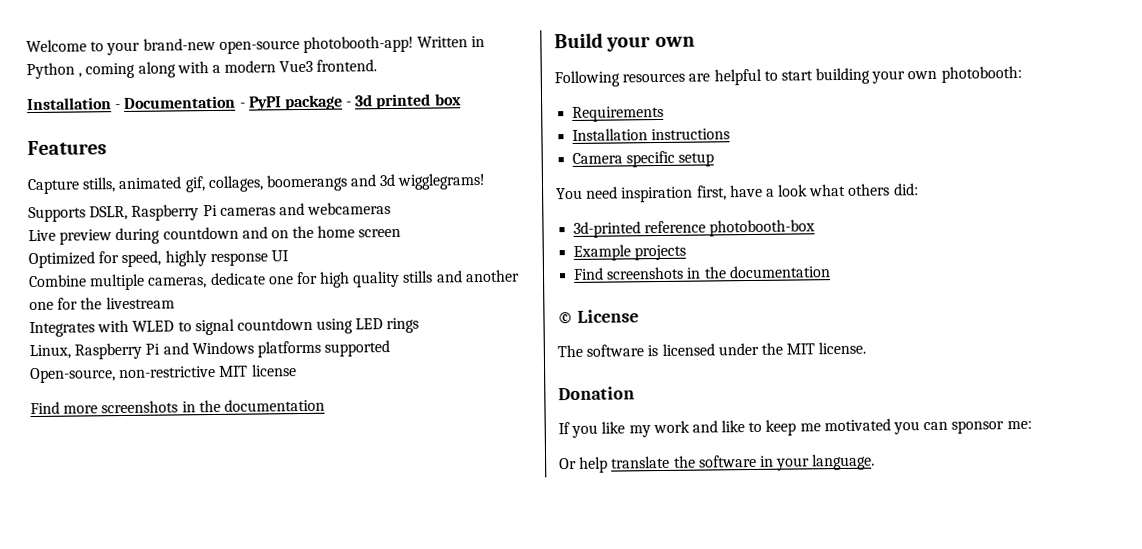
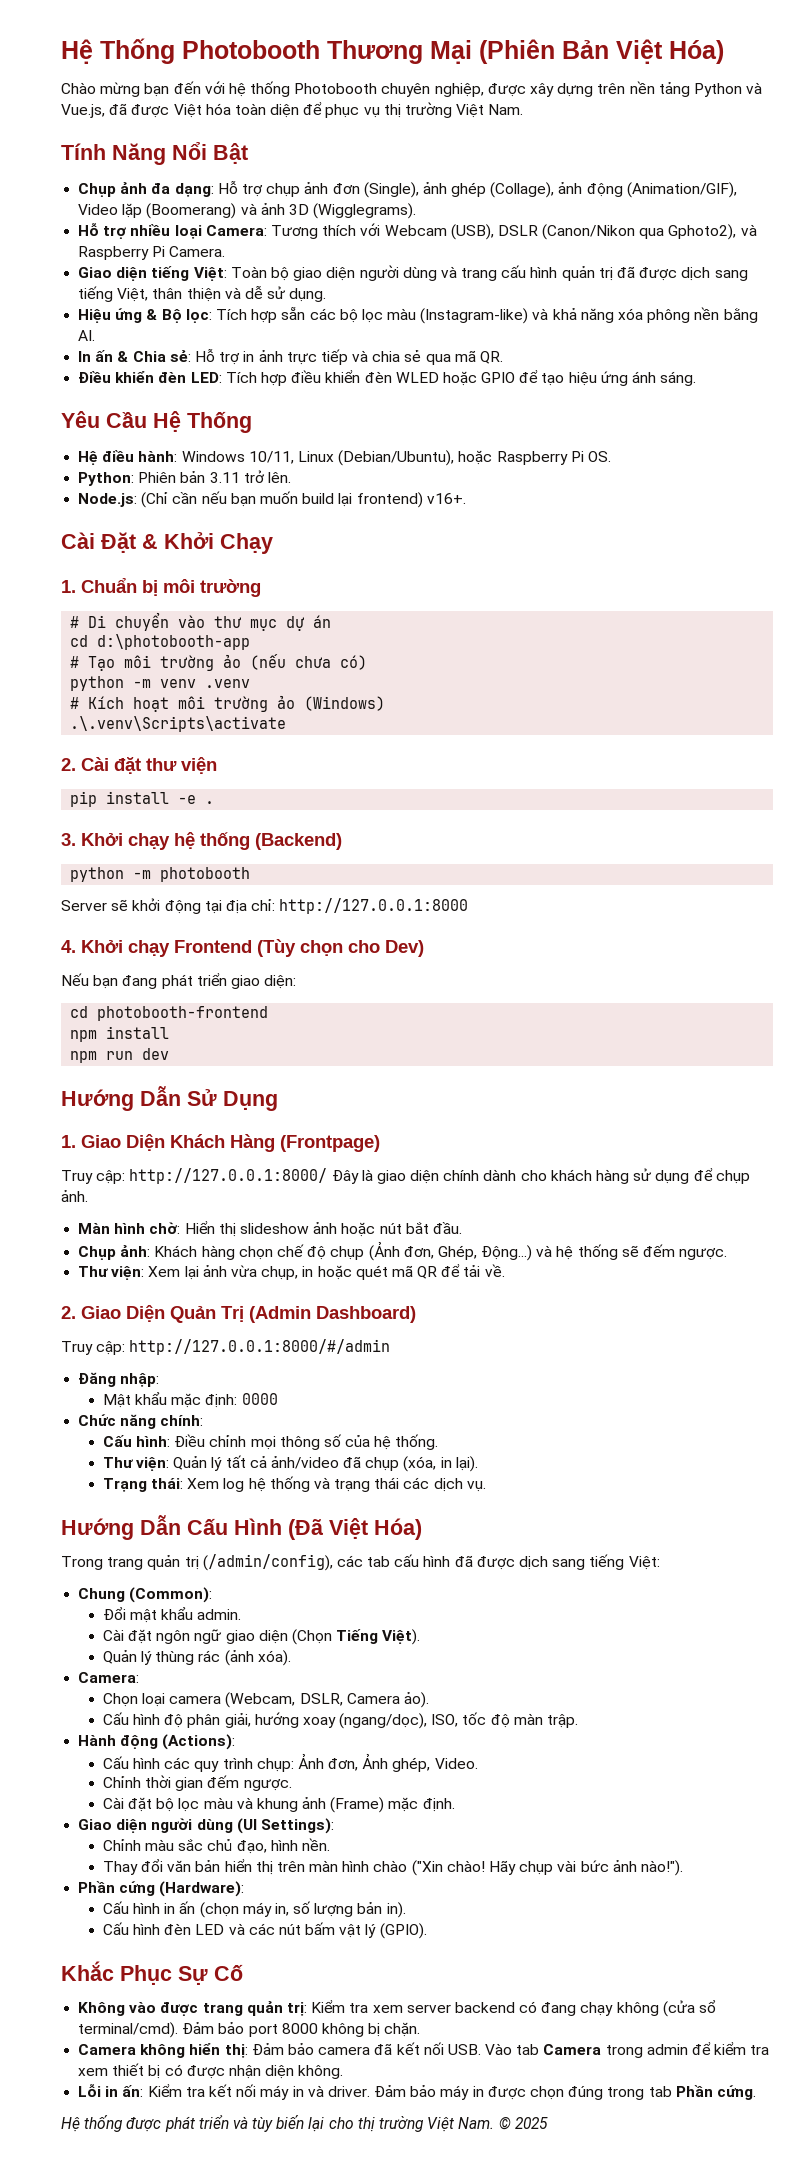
- Welcome to your brand-new open-source photobooth-app! Written in Python , coming along with a modern Vue3 frontend.
- Installation - Documentation - PyPI package - 3d printed box
- Features
- Capture stills, animated gif, collages, boomerangs and 3d wigglegrams!
- Supports DSLR, Raspberry Pi cameras and webcameras
- Live preview during countdown and on the home screen
- Optimized for speed, highly response UI
- Combine multiple cameras, dedicate one for high quality stills and another one for the livestream
- Integrates with WLED to signal countdown using LED rings
- Linux, Raspberry Pi and Windows platforms supported
- Open-source, non-restrictive MIT license
- Find more screenshots in the documentation
- Build your own
- Following resources are helpful to start building your own photobooth:
- Requirements
- Installation instructions
- Camera specific setup
- You need inspiration first, have a look what others did:
- 3d-printed reference photobooth-box
- Example projects
- Find screenshots in the documentation
- © License
- The software is licensed under the MIT license.
- Donation
- If you like my work and like to keep me motivated you can sponsor me:
- Or help translate the software in your language.
+ Hệ Thống Photobooth Thương Mại (Phiên Bản Việt Hóa)
+ Chào mừng bạn đến với hệ thống Photobooth chuyên nghiệp, được xây dựng trên nền tảng Python và Vue.js, đã được Việt hóa toàn diện để phục vụ thị trường Việt Nam.
+ Tính Năng Nổi Bật
+ Chụp ảnh đa dạng: Hỗ trợ chụp ảnh đơn (Single), ảnh ghép (Collage), ảnh động (Animation/GIF), Video lặp (Boomerang) và ảnh 3D (Wigglegrams).
+ Hỗ trợ nhiều loại Camera: Tương thích với Webcam (USB), DSLR (Canon/Nikon qua Gphoto2), và Raspberry Pi Camera.
+ Giao diện tiếng Việt: Toàn bộ giao diện người dùng và trang cấu hình quản trị đã được dịch sang tiếng Việt, thân thiện và dễ sử dụng.
+ Hiệu ứng & Bộ lọc: Tích hợp sẵn các bộ lọc màu (Instagram-like) và khả năng xóa phông nền bằng AI.
+ In ấn & Chia sẻ: Hỗ trợ in ảnh trực tiếp và chia sẻ qua mã QR.
+ Điều khiển đèn LED: Tích hợp điều khiển đèn WLED hoặc GPIO để tạo hiệu ứng ánh sáng.
+ Yêu Cầu Hệ Thống
+ Hệ điều hành: Windows 10/11, Linux (Debian/Ubuntu), hoặc Raspberry Pi OS.
+ Python: Phiên bản 3.11 trở lên.
+ Node.js: (Chỉ cần nếu bạn muốn build lại frontend) v16+.
+ Cài Đặt & Khởi Chạy
+ 1. Chuẩn bị môi trường
+ # Di chuyển vào thư mục dự án
+ cd d:\photobooth-app
+ # Tạo môi trường ảo (nếu chưa có)
+ python -m venv .venv
+ # Kích hoạt môi trường ảo (Windows)
+ .\.venv\Scripts\activate
+ 2. Cài đặt thư viện
+ pip install -e .
+ 3. Khởi chạy hệ thống (Backend)
+ python -m photobooth
+ Server sẽ khởi động tại địa chỉ: http://127.0.0.1:8000
+ 4. Khởi chạy Frontend (Tùy chọn cho Dev)
+ Nếu bạn đang phát triển giao diện:
+ cd photobooth-frontend
+ npm install
+ npm run dev
+ Hướng Dẫn Sử Dụng
+ 1. Giao Diện Khách Hàng (Frontpage)
+ Truy cập: http://127.0.0.1:8000/ Đây là giao diện chính dành cho khách hàng sử dụng để chụp ảnh.
+ Màn hình chờ: Hiển thị slideshow ảnh hoặc nút bắt đầu.
+ Chụp ảnh: Khách hàng chọn chế độ chụp (Ảnh đơn, Ghép, Động...) và hệ thống sẽ đếm ngược.
+ Thư viện: Xem lại ảnh vừa chụp, in hoặc quét mã QR để tải về.
+ 2. Giao Diện Quản Trị (Admin Dashboard)
+ Truy cập: http://127.0.0.1:8000/#/admin
+ Đăng nhập:
+ Mật khẩu mặc định: 0000
+ Chức năng chính:
+ Cấu hình: Điều chỉnh mọi thông số của hệ thống.
+ Thư viện: Quản lý tất cả ảnh/video đã chụp (xóa, in lại).
+ Trạng thái: Xem log hệ thống và trạng thái các dịch vụ.
+ Hướng Dẫn Cấu Hình (Đã Việt Hóa)
+ Trong trang quản trị (/admin/config), các tab cấu hình đã được dịch sang tiếng Việt:
+ Chung (Common):
+ Đổi mật khẩu admin.
+ Cài đặt ngôn ngữ giao diện (Chọn Tiếng Việt).
+ Quản lý thùng rác (ảnh xóa).
+ Camera:
+ Chọn loại camera (Webcam, DSLR, Camera ảo).
+ Cấu hình độ phân giải, hướng xoay (ngang/dọc), ISO, tốc độ màn trập.
+ Hành động (Actions):
+ Cấu hình các quy trình chụp: Ảnh đơn, Ảnh ghép, Video.
+ Chỉnh thời gian đếm ngược.
+ Cài đặt bộ lọc màu và khung ảnh (Frame) mặc định.
+ Giao diện người dùng (UI Settings):
+ Chỉnh màu sắc chủ đạo, hình nền.
+ Thay đổi văn bản hiển thị trên màn hình chào ("Xin chào! Hãy chụp vài bức ảnh nào!").
+ Phần cứng (Hardware):
+ Cấu hình in ấn (chọn máy in, số lượng bản in).
+ Cấu hình đèn LED và các nút bấm vật lý (GPIO).
+ Khắc Phục Sự Cố
+ Không vào được trang quản trị: Kiểm tra xem server backend có đang chạy không (cửa sổ terminal/cmd). Đảm bảo port 8000 không bị chặn.
+ Camera không hiển thị: Đảm bảo camera đã kết nối USB. Vào tab Camera trong admin để kiểm tra xem thiết bị có được nhận diện không.
+ Lỗi in ấn: Kiểm tra kết nối máy in và driver. Đảm bảo máy in được chọn đúng trong tab Phần cứng.
+ Hệ thống được phát triển và tùy biến lại cho thị trường Việt Nam. © 2025

